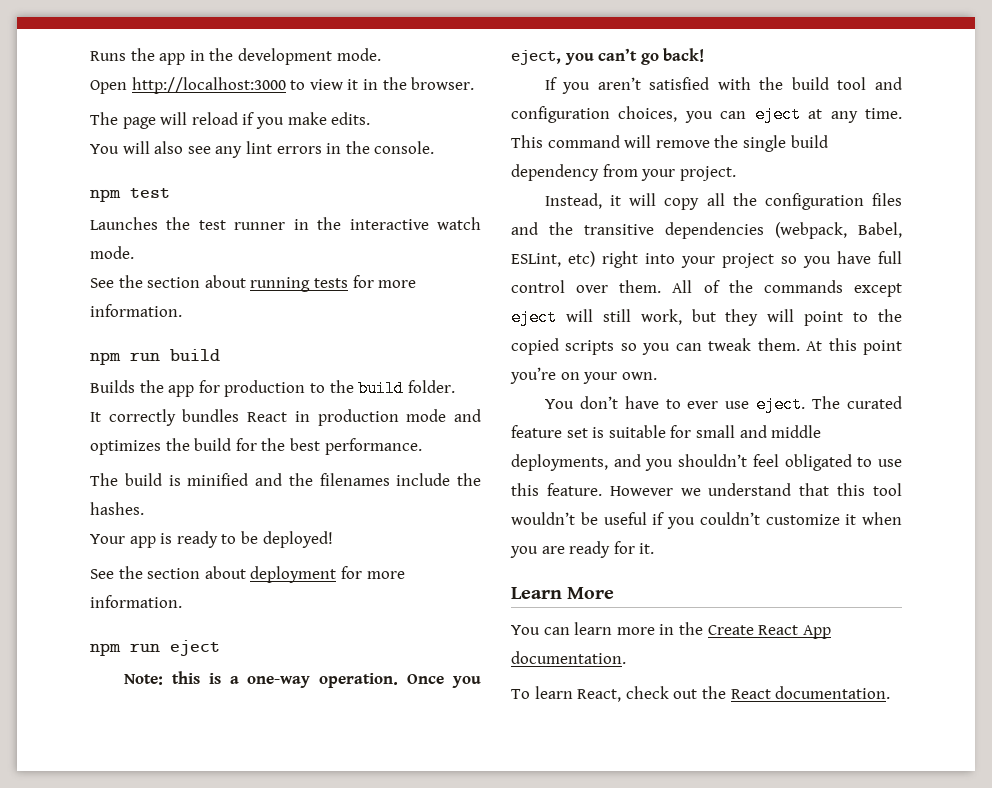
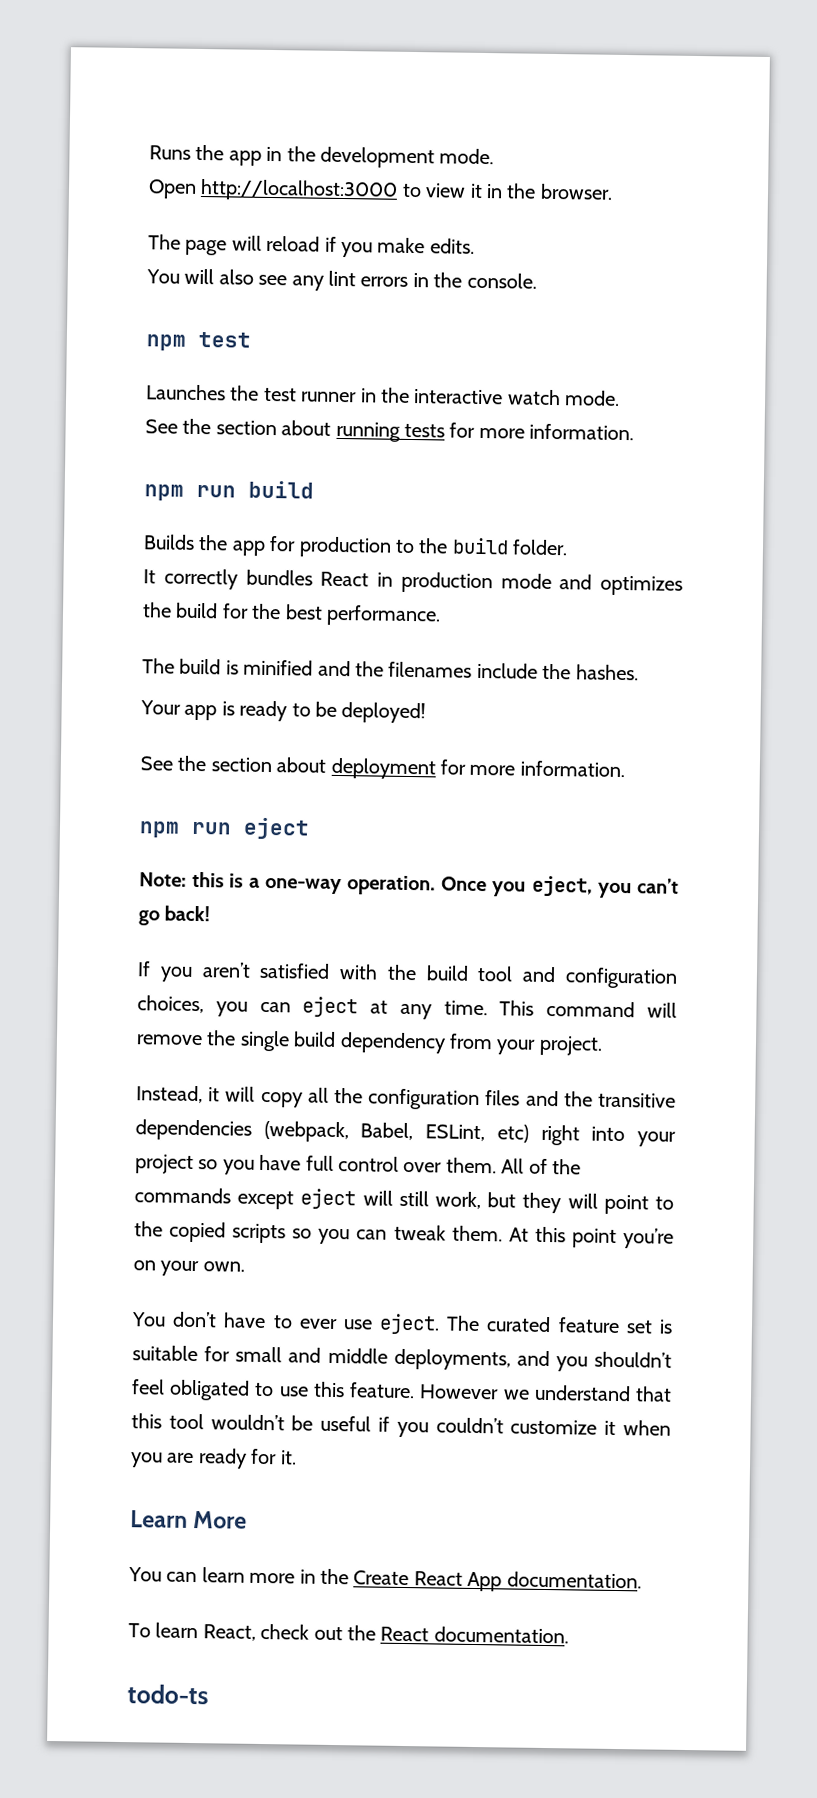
+ todo-ts

